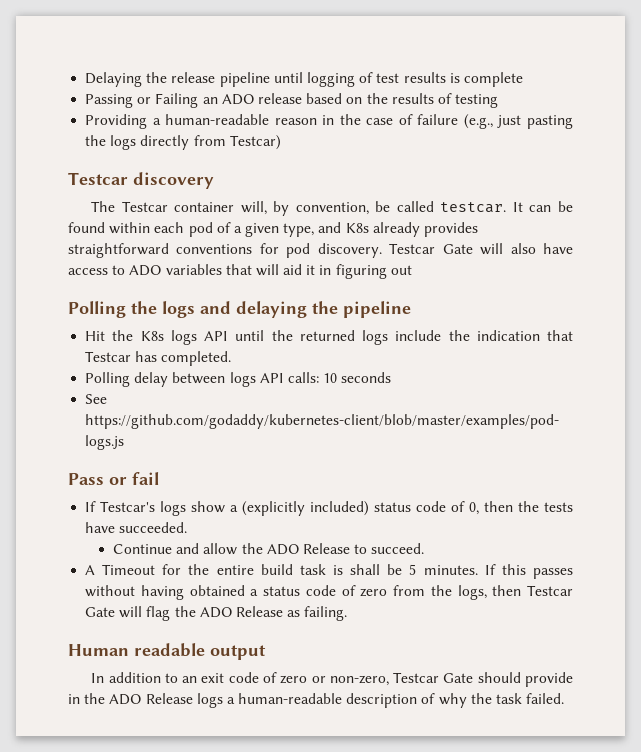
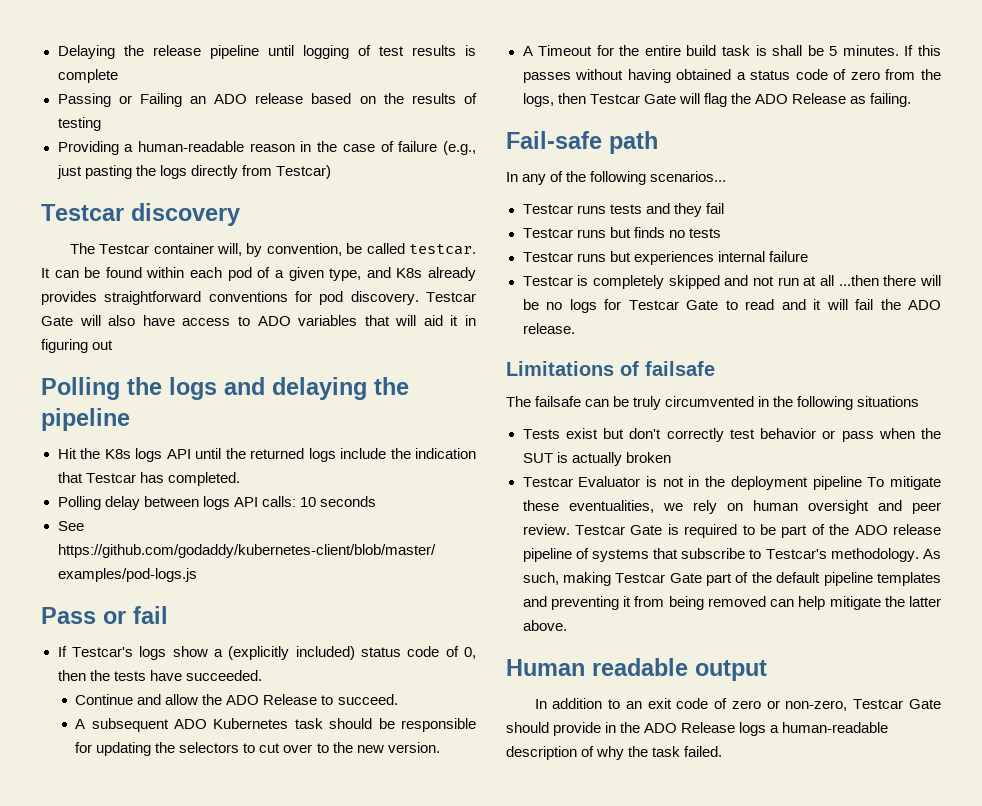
+ A subsequent ADO Kubernetes task should be responsible for updating the selectors to cut over to the new version.
+ Fail-safe path
+ In any of the following scenarios...
+ Testcar runs tests and they fail
+ Testcar runs but finds no tests
+ Testcar runs but experiences internal failure
+ Testcar is completely skipped and not run at all ...then there will be no logs for Testcar Gate to read and it will fail the ADO release.
+ Limitations of failsafe
+ The failsafe can be truly circumvented in the following situations
+ Tests exist but don't correctly test behavior or pass when the SUT is actually broken
+ Testcar Evaluator is not in the deployment pipeline To mitigate these eventualities, we rely on human oversight and peer review. Testcar Gate is required to be part of the ADO release pipeline of systems that subscribe to Testcar's methodology. As such, making Testcar Gate part of the default pipeline templates and preventing it from being removed can help mitigate the latter above.

